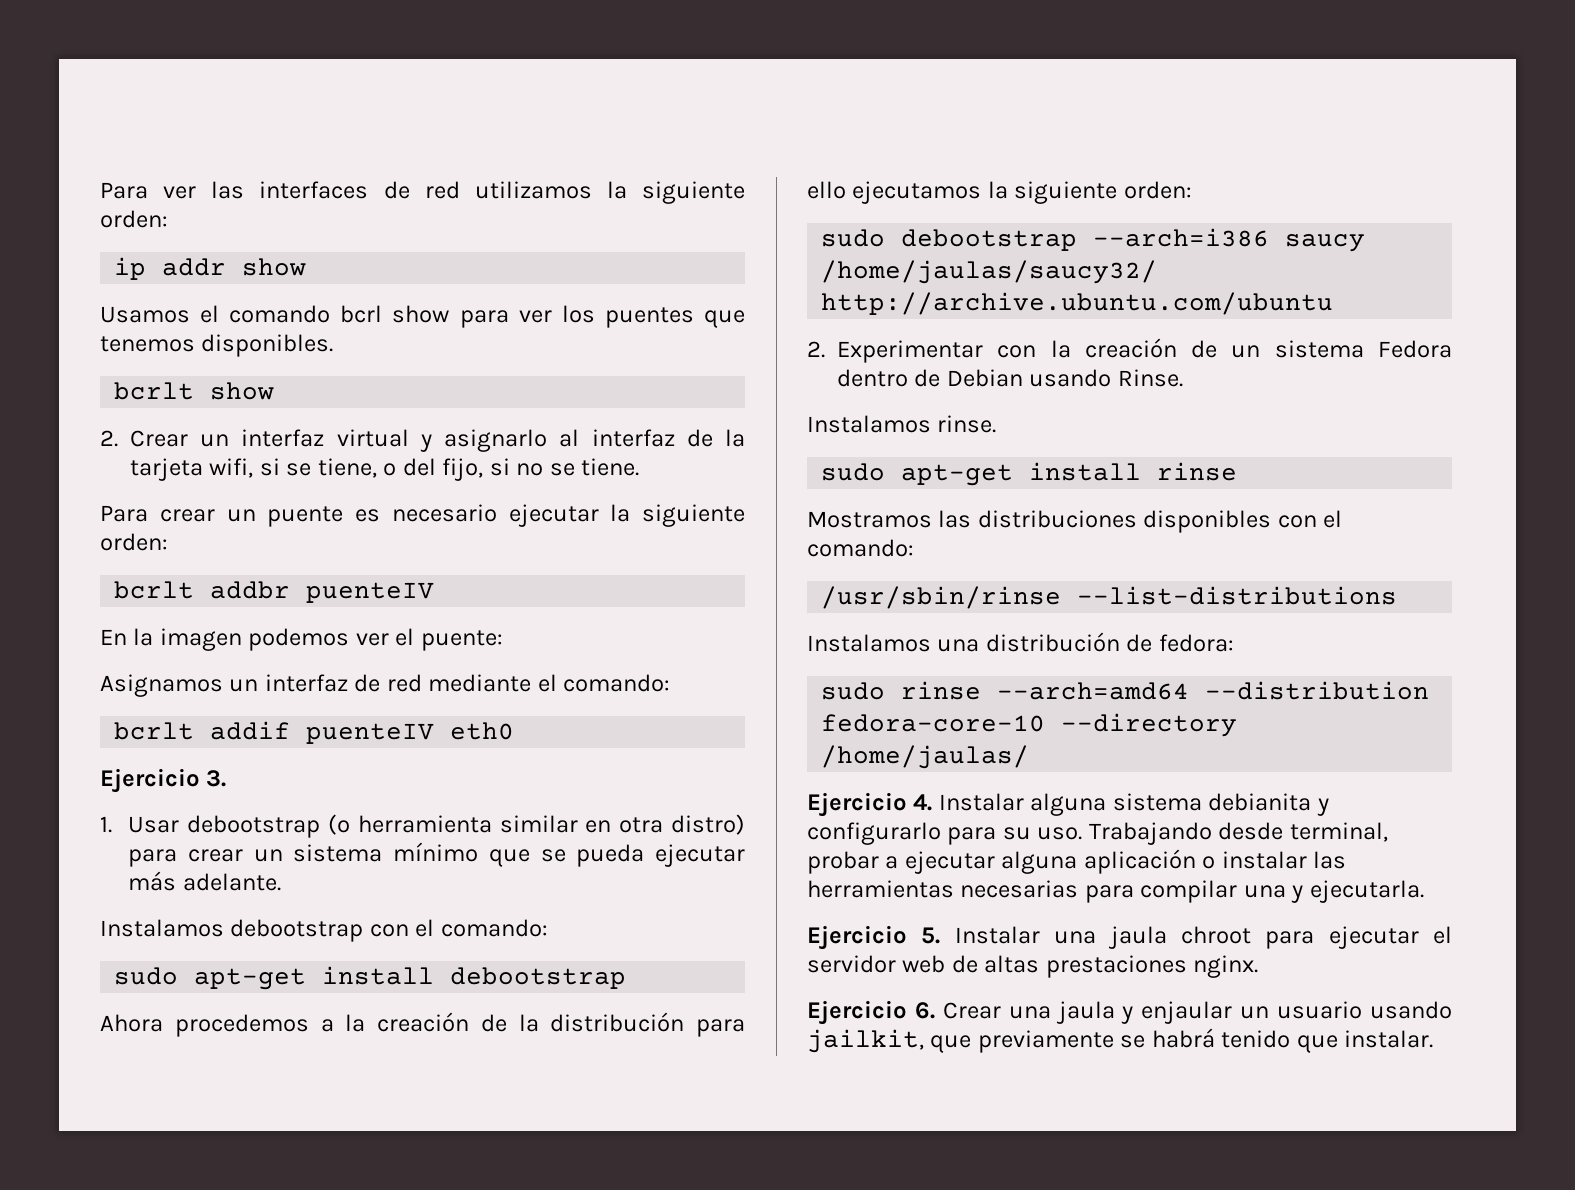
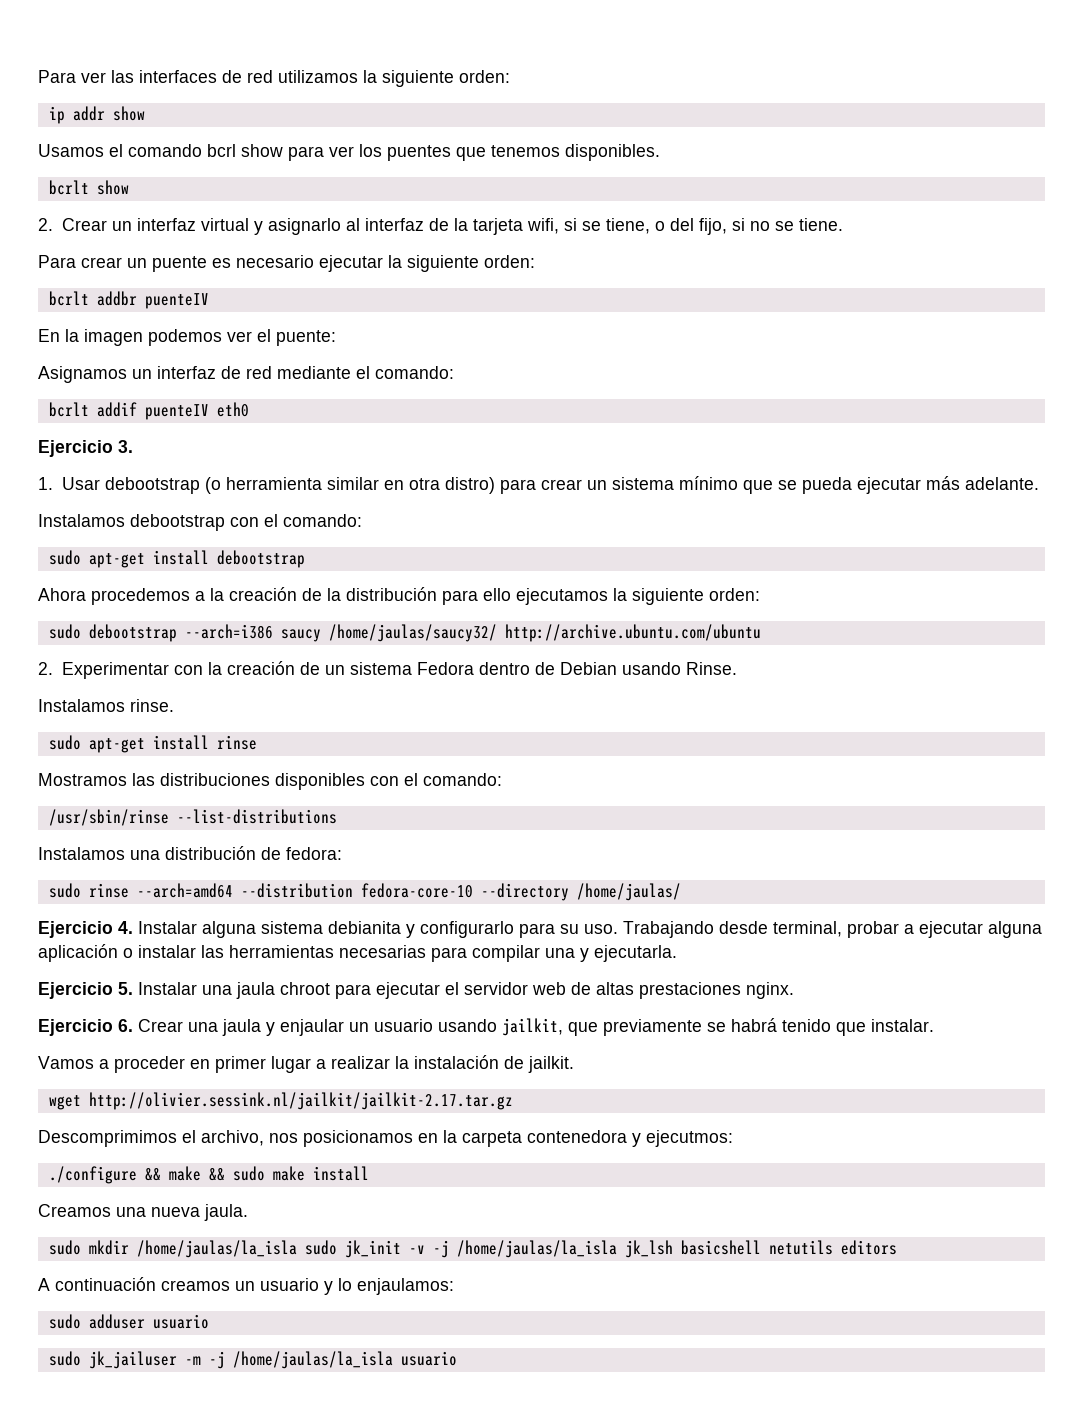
+ Vamos a proceder en primer lugar a realizar la instalación de jailkit.
+ wget http://olivier.sessink.nl/jailkit/jailkit-2.17.tar.gz
+ Descomprimimos el archivo, nos posicionamos en la carpeta contenedora y ejecutmos:
+ ./configure && make && sudo make install
+ Creamos una nueva jaula.
+ sudo mkdir /home/jaulas/la_isla sudo jk_init -v -j /home/jaulas/la_isla jk_lsh basicshell netutils editors
+ A continuación creamos un usuario y lo enjaulamos:
+ sudo adduser usuario
+ sudo jk_jailuser -m -j /home/jaulas/la_isla usuario

